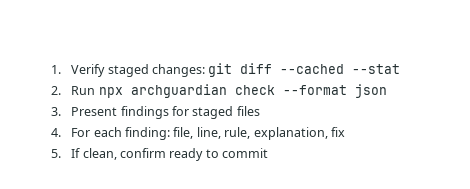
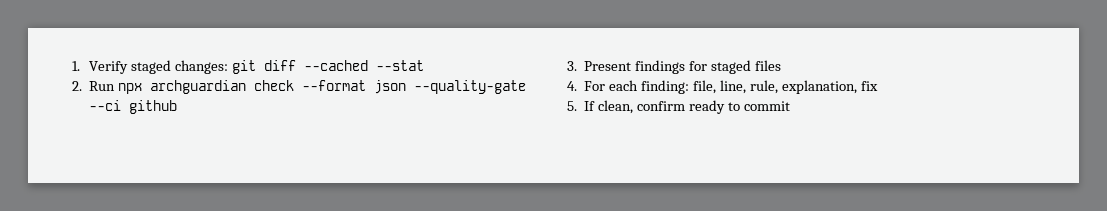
- 2. Run npx archguardian check --format json
+ 2. Run npx archguardian check --format json --quality-gate --ci github

